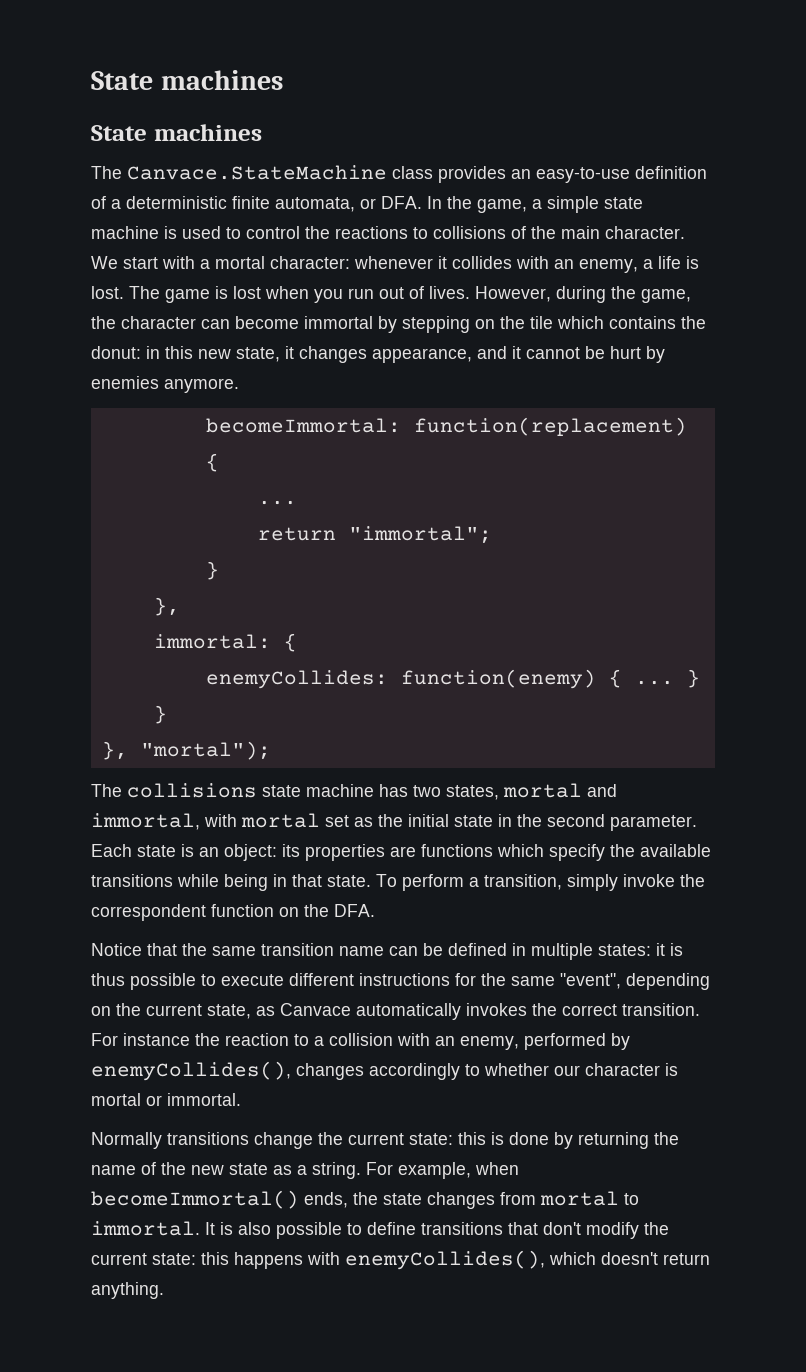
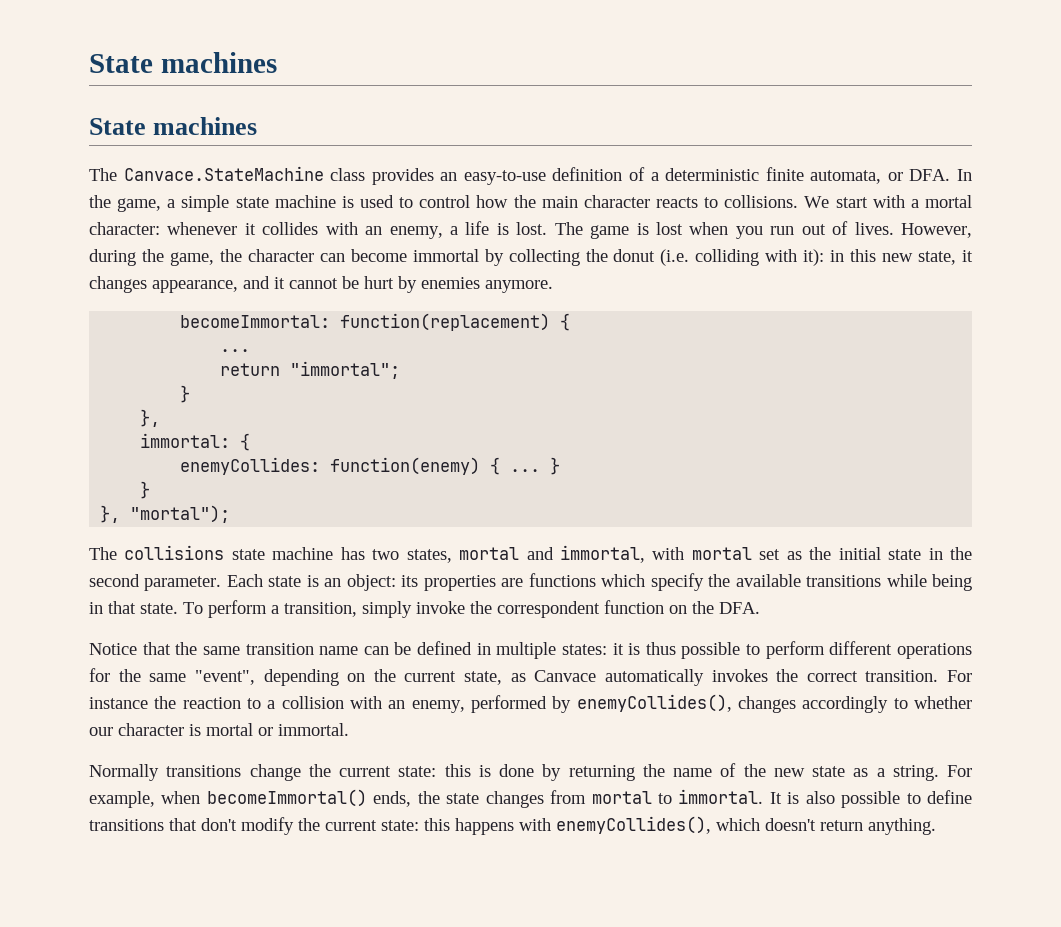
- The Canvace.StateMachine class provides an easy-to-use definition of a deterministic finite automata, or DFA. In the game, a simple state machine is used to control the reactions to collisions of the main character.
+ The Canvace.StateMachine class provides an easy-to-use definition of a deterministic finite automata, or DFA. In the game, a simple state machine is used to control how the main character reacts to collisions.
- However, during the game, the character can become immortal by stepping on the tile which contains the donut: in this new state, it changes appearance, and it cannot be hurt by enemies anymore.
+ However, during the game, the character can become immortal by collecting the donut (i.e. colliding with it): in this new state, it changes appearance, and it cannot be hurt by enemies anymore.
- Notice that the same transition name can be defined in multiple states: it is thus possible to execute different instructions for the same "event", depending on the current state, as Canvace automatically invokes the correct transition.
+ Notice that the same transition name can be defined in multiple states: it is thus possible to perform different operations for the same "event", depending on the current state, as Canvace automatically invokes the correct transition.

